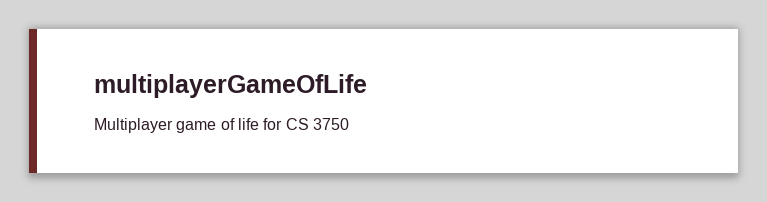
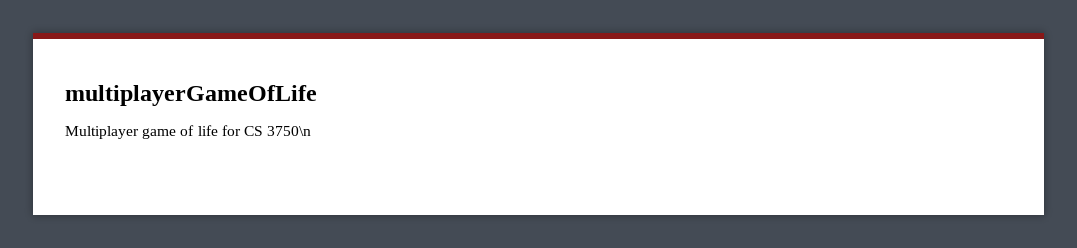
- Multiplayer game of life for CS 3750
+ Multiplayer game of life for CS 3750\n

